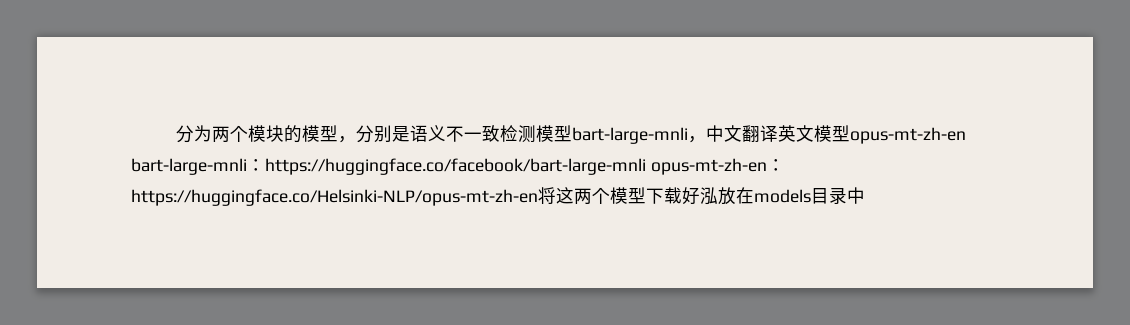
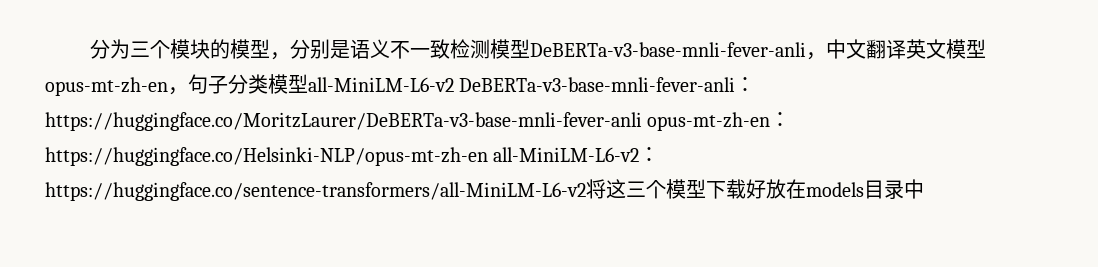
- 分为两个模块的模型，分别是语义不一致检测模型bart-large-mnli，中文翻译英文模型opus-mt-zh-en bart-large-mnli：https://huggingface.co/facebook/bart-large-mnli opus-mt-zh-en：https://huggingface.co/Helsinki-NLP/opus-mt-zh-en将这两个模型下载好泓放在models目录中
+ 分为三个模块的模型，分别是语义不一致检测模型DeBERTa-v3-base-mnli-fever-anli，中文翻译英文模型opus-mt-zh-en，句子分类模型all-MiniLM-L6-v2 DeBERTa-v3-base-mnli-fever-anli：https://huggingface.co/MoritzLaurer/DeBERTa-v3-base-mnli-fever-anli opus-mt-zh-en：https://huggingface.co/Helsinki-NLP/opus-mt-zh-en all-MiniLM-L6-v2：https://huggingface.co/sentence-transformers/all-MiniLM-L6-v2将这三个模型下载好放在models目录中

